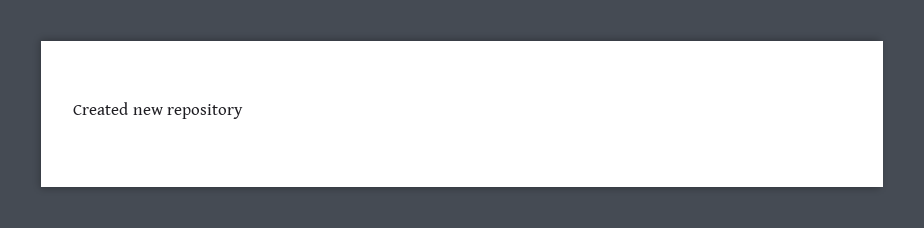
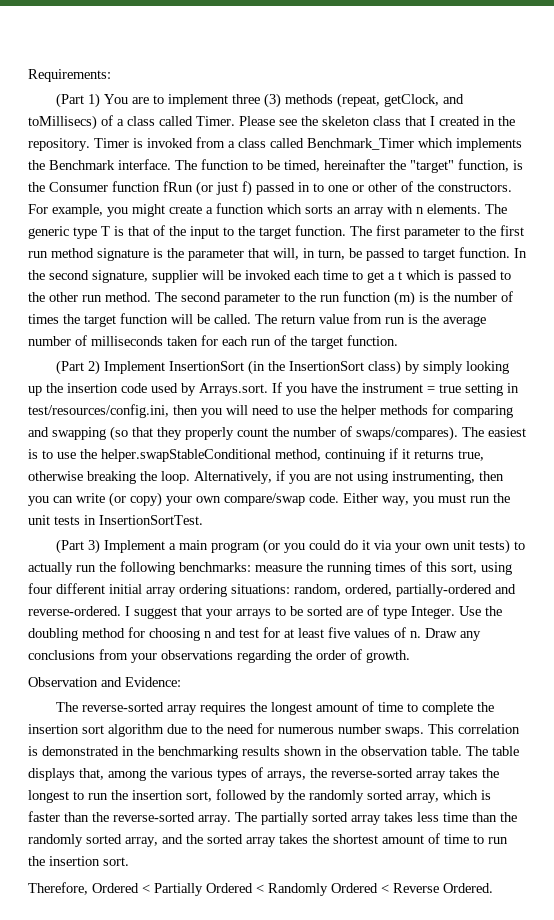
- Created new repository
+ Requirements:
+ (Part 1) You are to implement three (3) methods (repeat, getClock, and toMillisecs) of a class called Timer. Please see the skeleton class that I created in the repository. Timer is invoked from a class called Benchmark_Timer which implements the Benchmark interface. The function to be timed, hereinafter the "target" function, is the Consumer function fRun (or just f) passed in to one or other of the constructors. For example, you might create a function which sorts an array with n elements. The generic type T is that of the input to the target function. The first parameter to the first run method signature is the parameter that will, in turn, be passed to target function. In the second signature, supplier will be invoked each time to get a t which is passed to the other run method. The second parameter to the run function (m) is the number of times the target function will be called. The return value from run is the average number of milliseconds taken for each run of the target function.
+ (Part 2) Implement InsertionSort (in the InsertionSort class) by simply looking up the insertion code used by Arrays.sort. If you have the instrument = true setting in test/resources/config.ini, then you will need to use the helper methods for comparing and swapping (so that they properly count the number of swaps/compares). The easiest is to use the helper.swapStableConditional method, continuing if it returns true, otherwise breaking the loop. Alternatively, if you are not using instrumenting, then you can write (or copy) your own compare/swap code. Either way, you must run the unit tests in InsertionSortTest.
+ (Part 3) Implement a main program (or you could do it via your own unit tests) to actually run the following benchmarks: measure the running times of this sort, using four different initial array ordering situations: random, ordered, partially-ordered and reverse-ordered. I suggest that your arrays to be sorted are of type Integer. Use the doubling method for choosing n and test for at least five values of n. Draw any conclusions from your observations regarding the order of growth.
+ Observation and Evidence:
+ The reverse-sorted array requires the longest amount of time to complete the insertion sort algorithm due to the need for numerous number swaps. This correlation is demonstrated in the benchmarking results shown in the observation table. The table displays that, among the various types of arrays, the reverse-sorted array takes the longest to run the insertion sort, followed by the randomly sorted array, which is faster than the reverse-sorted array. The partially sorted array takes less time than the randomly sorted array, and the sorted array takes the shortest amount of time to run the insertion sort.
+ Therefore, Ordered < Partially Ordered < Randomly Ordered < Reverse Ordered.

